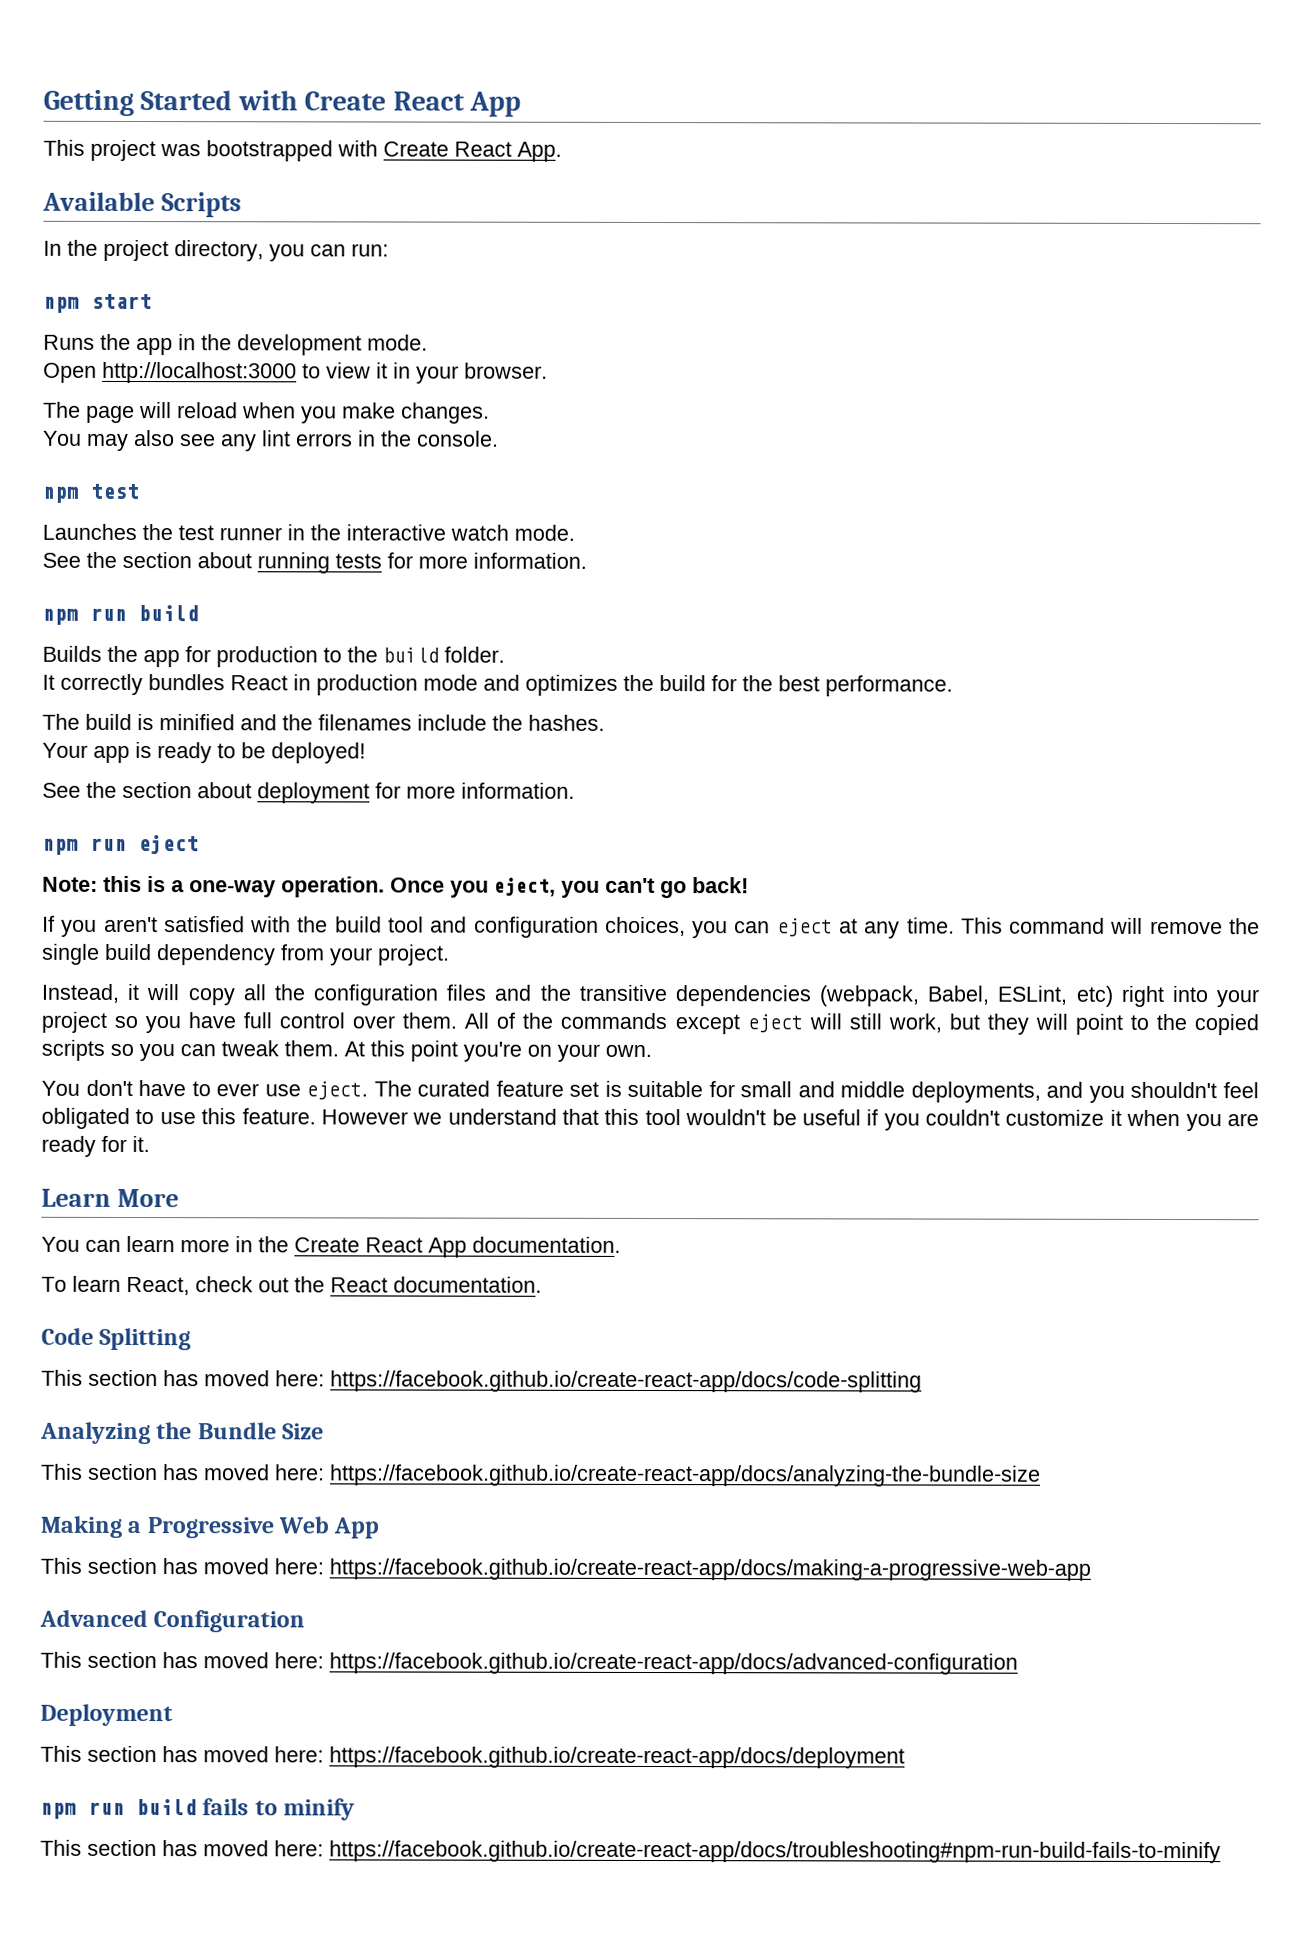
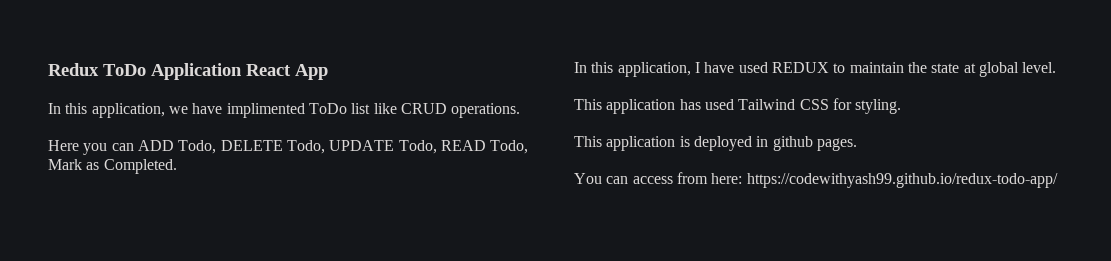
- Getting Started with Create React App
- This project was bootstrapped with Create React App.
- Available Scripts
- In the project directory, you can run:
- npm start
- Runs the app in the development mode.
- Open http://localhost:3000 to view it in your browser.
- The page will reload when you make changes.
- You may also see any lint errors in the console.
- npm test
- Launches the test runner in the interactive watch mode.
- See the section about running tests for more information.
- npm run build
- Builds the app for production to the build folder.
- It correctly bundles React in production mode and optimizes the build for the best performance.
- The build is minified and the filenames include the hashes.
- Your app is ready to be deployed!
- See the section about deployment for more information.
- npm run eject
- Note: this is a one-way operation. Once you eject, you can't go back!
- If you aren't satisfied with the build tool and configuration choices, you can eject at any time. This command will remove the single build dependency from your project.
- Instead, it will copy all the configuration files and the transitive dependencies (webpack, Babel, ESLint, etc) right into your project so you have full control over them. All of the commands except eject will still work, but they will point to the copied scripts so you can tweak them. At this point you're on your own.
- You don't have to ever use eject. The curated feature set is suitable for small and middle deployments, and you shouldn't feel obligated to use this feature. However we understand that this tool wouldn't be useful if you couldn't customize it when you are ready for it.
- Learn More
- You can learn more in the Create React App documentation.
- To learn React, check out the React documentation.
- Code Splitting
- This section has moved here: https://facebook.github.io/create-react-app/docs/code-splitting
- Analyzing the Bundle Size
- This section has moved here: https://facebook.github.io/create-react-app/docs/analyzing-the-bundle-size
- Making a Progressive Web App
- This section has moved here: https://facebook.github.io/create-react-app/docs/making-a-progressive-web-app
- Advanced Configuration
- This section has moved here: https://facebook.github.io/create-react-app/docs/advanced-configuration
- Deployment
- This section has moved here: https://facebook.github.io/create-react-app/docs/deployment
- npm run build fails to minify
- This section has moved here: https://facebook.github.io/create-react-app/docs/troubleshooting#npm-run-build-fails-to-minify
+ Redux ToDo Application React App
+ In this application, we have implimented ToDo list like CRUD operations.
+ Here you can ADD Todo, DELETE Todo, UPDATE Todo, READ Todo, Mark as Completed.
+ In this application, I have used REDUX to maintain the state at global level.
+ This application has used Tailwind CSS for styling.
+ This application is deployed in github pages.
+ You can access from here: https://codewithyash99.github.io/redux-todo-app/

